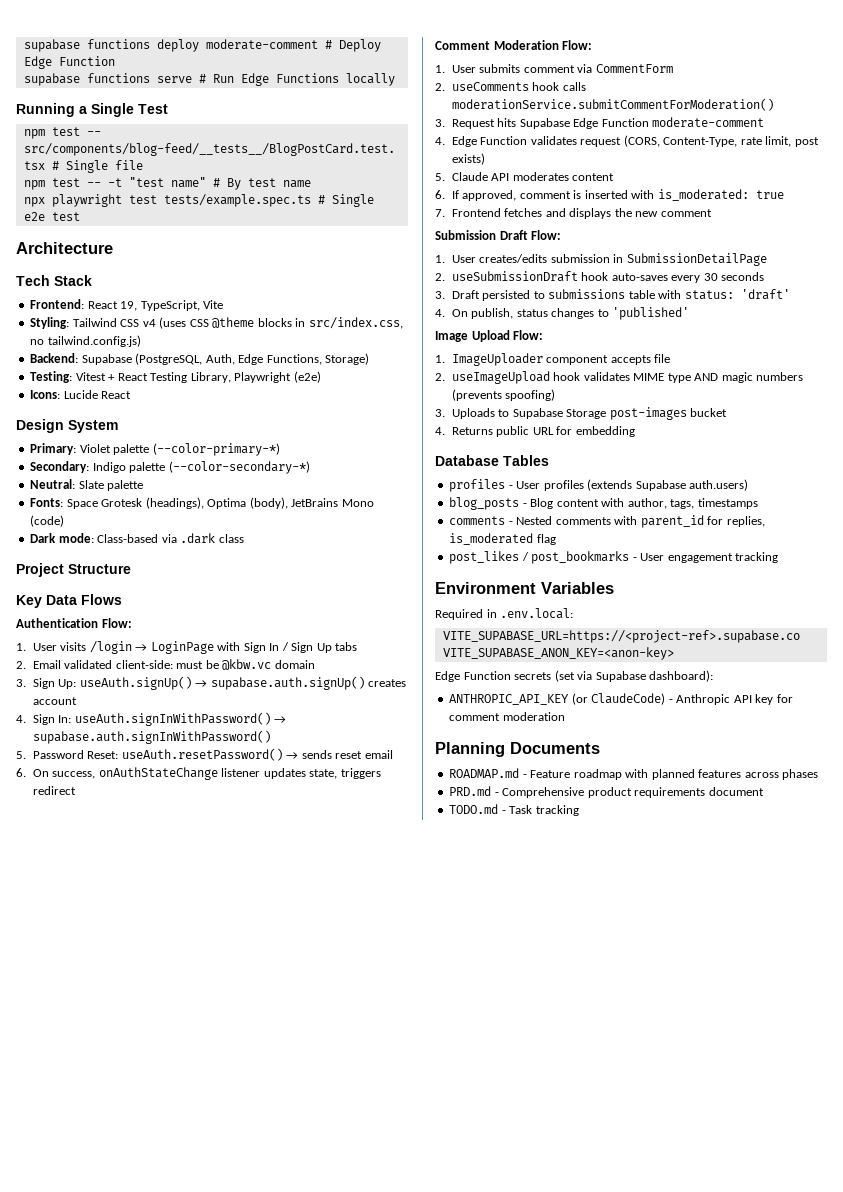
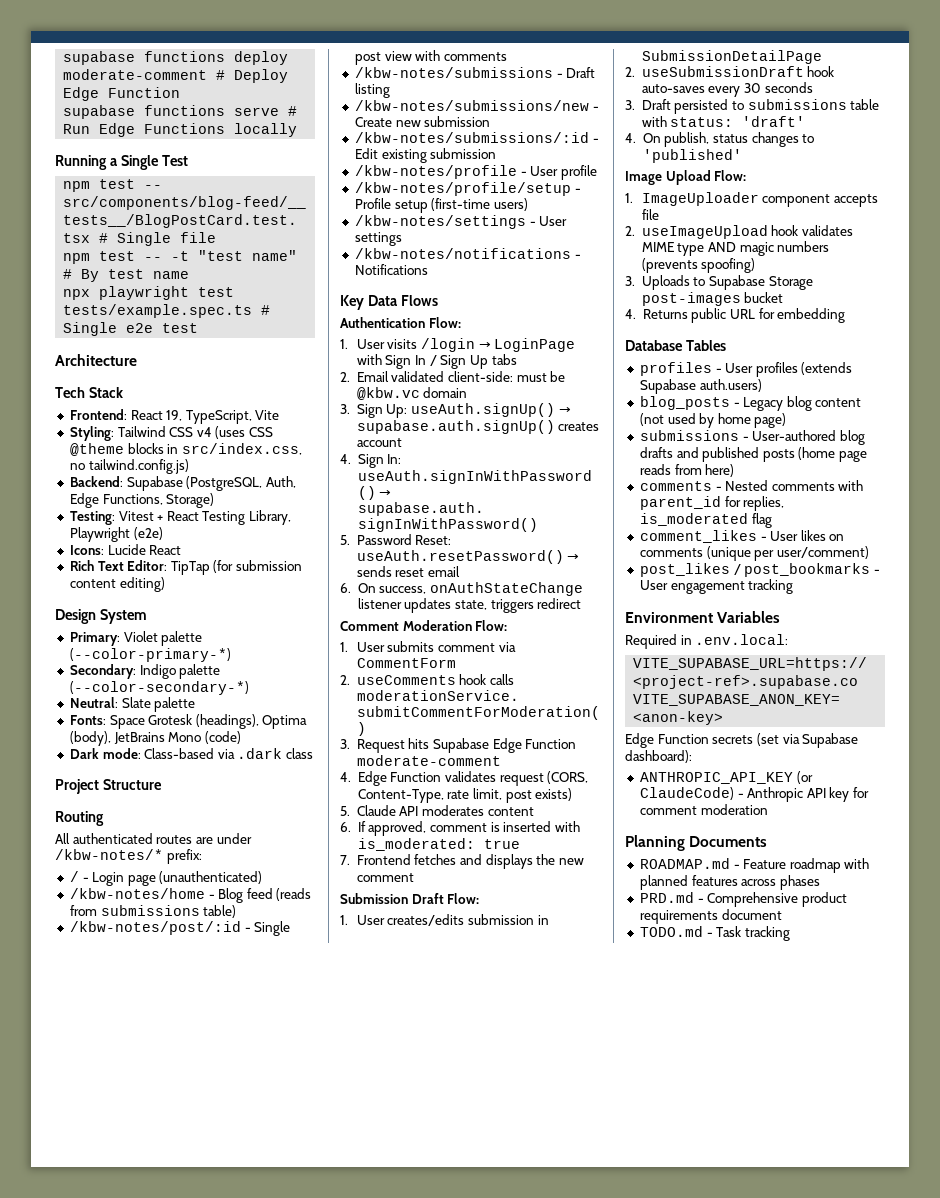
+ Rich Text Editor: TipTap (for submission content editing)
+ Routing
+ All authenticated routes are under /kbw-notes/* prefix:
+ / - Login page (unauthenticated)
+ /kbw-notes/home - Blog feed (reads from submissions table)
+ /kbw-notes/post/:id - Single post view with comments
+ /kbw-notes/submissions - Draft listing
+ /kbw-notes/submissions/new - Create new submission
+ /kbw-notes/submissions/:id - Edit existing submission
+ /kbw-notes/profile - User profile
+ /kbw-notes/profile/setup - Profile setup (first-time users)
+ /kbw-notes/settings - User settings
+ /kbw-notes/notifications - Notifications
- blog_posts - Blog content with author, tags, timestamps
+ blog_posts - Legacy blog content (not used by home page)
+ submissions - User-authored blog drafts and published posts (home page reads from here)
+ comment_likes - User likes on comments (unique per user/comment)

